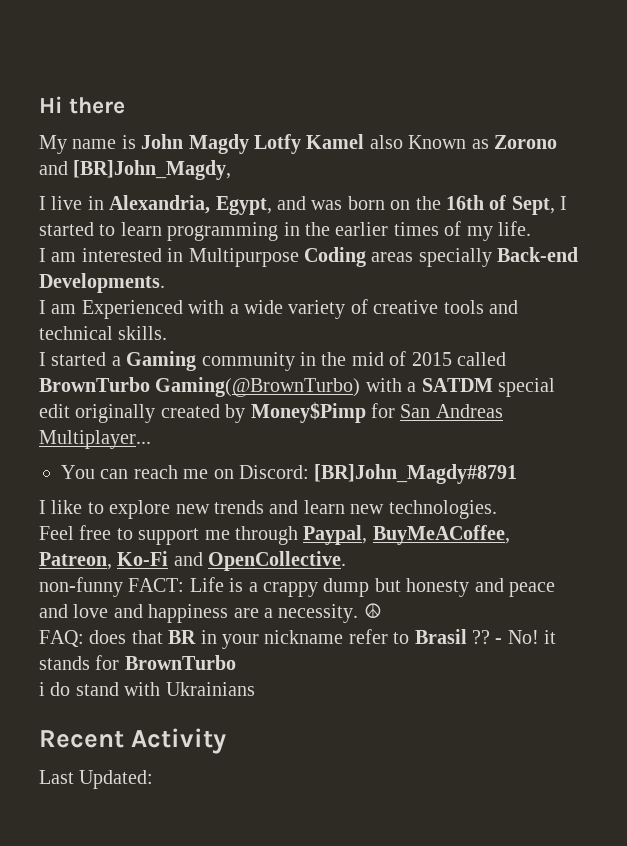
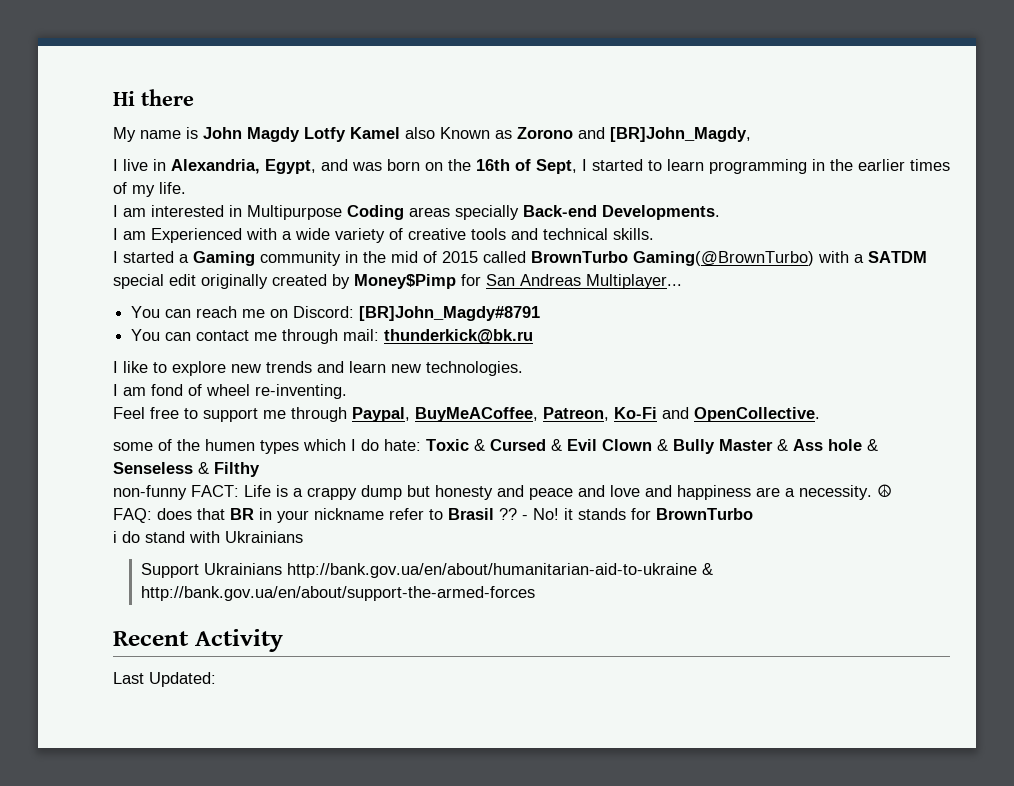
+ You can contact me through mail: thunderkick@bk.ru
+ I am fond of wheel re-inventing.
+ some of the humen types which I do hate: Toxic & Cursed & Evil Clown & Bully Master & Ass hole & Senseless & Filthy
+ Support Ukrainians http://bank.gov.ua/en/about/humanitarian-aid-to-ukraine & http://bank.gov.ua/en/about/support-the-armed-forces

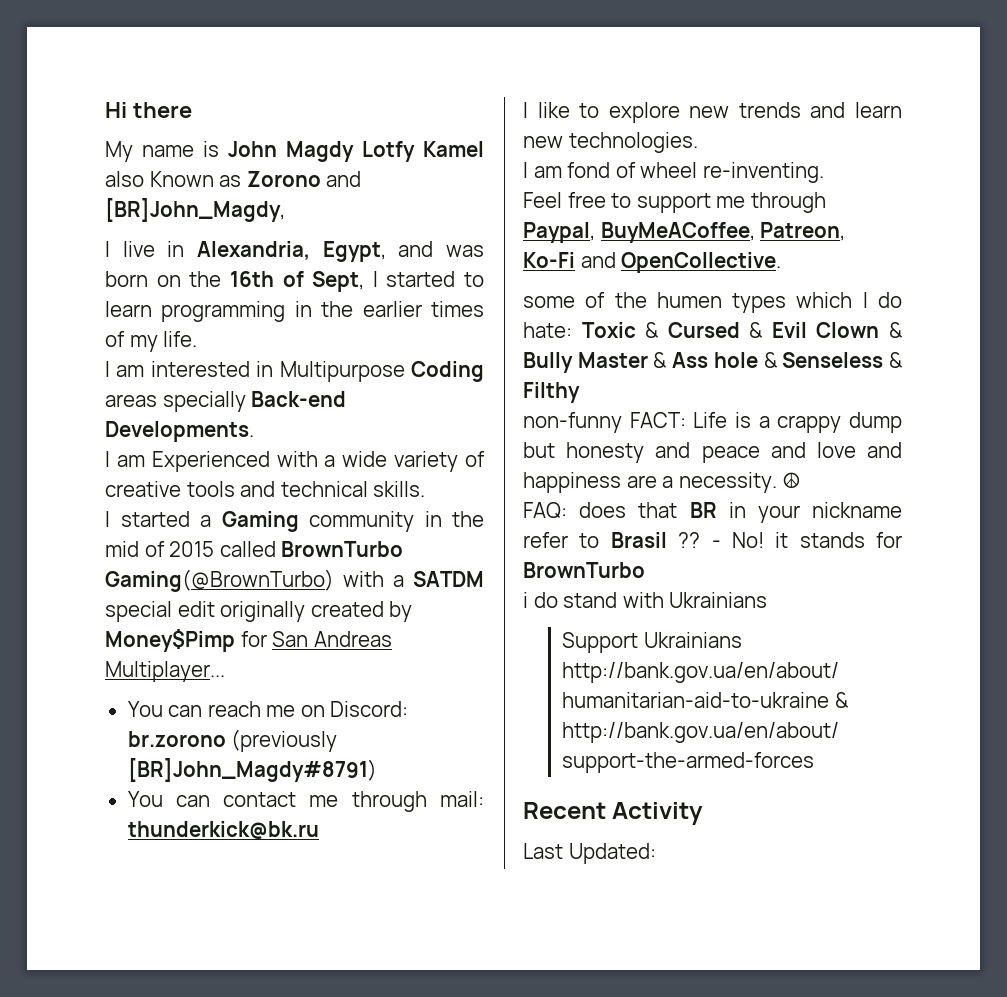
- You can reach me on Discord: [BR]John_Magdy#8791
+ You can reach me on Discord: br.zorono (previously [BR]John_Magdy#8791)

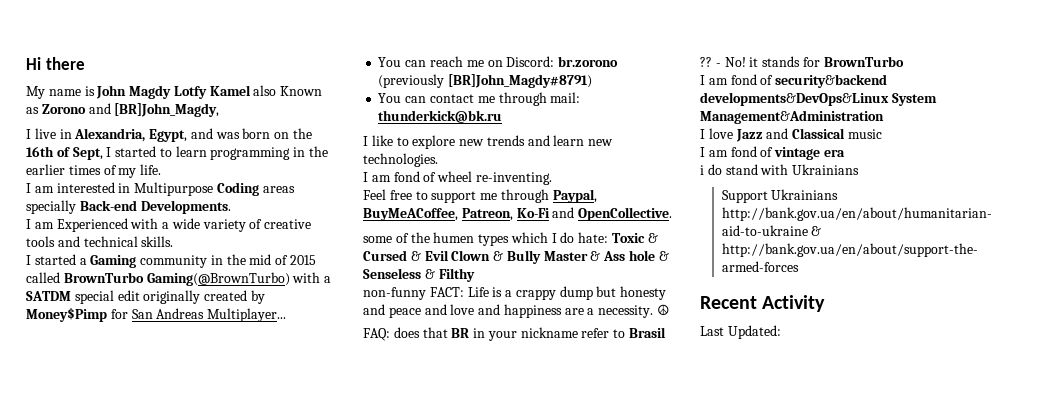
+ I am fond of security&backend developments&DevOps&Linux System Management&Administration
+ I love Jazz and Classical music
+ I am fond of vintage era

